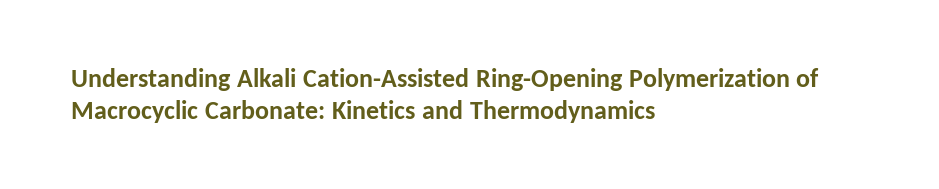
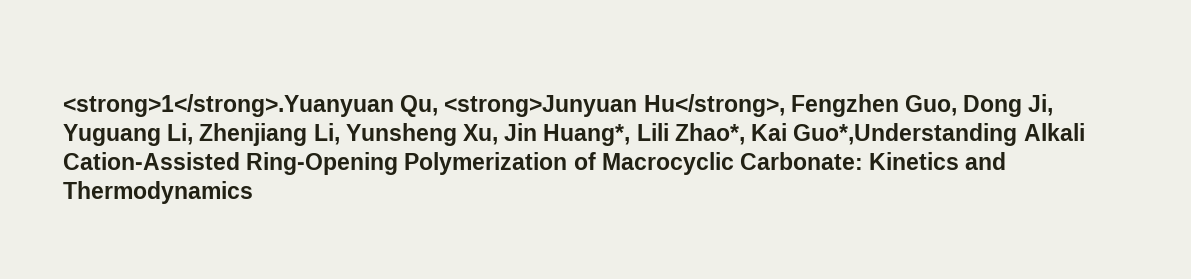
- Understanding Alkali Cation-Assisted Ring-Opening Polymerization of Macrocyclic Carbonate: Kinetics and Thermodynamics
+ <strong>1</strong>.Yuanyuan Qu, <strong>Junyuan Hu</strong>, Fengzhen Guo, Dong Ji, Yuguang Li, Zhenjiang Li, Yunsheng Xu, Jin Huang*, Lili Zhao*, Kai Guo*,Understanding Alkali Cation-Assisted Ring-Opening Polymerization of Macrocyclic Carbonate: Kinetics and Thermodynamics

